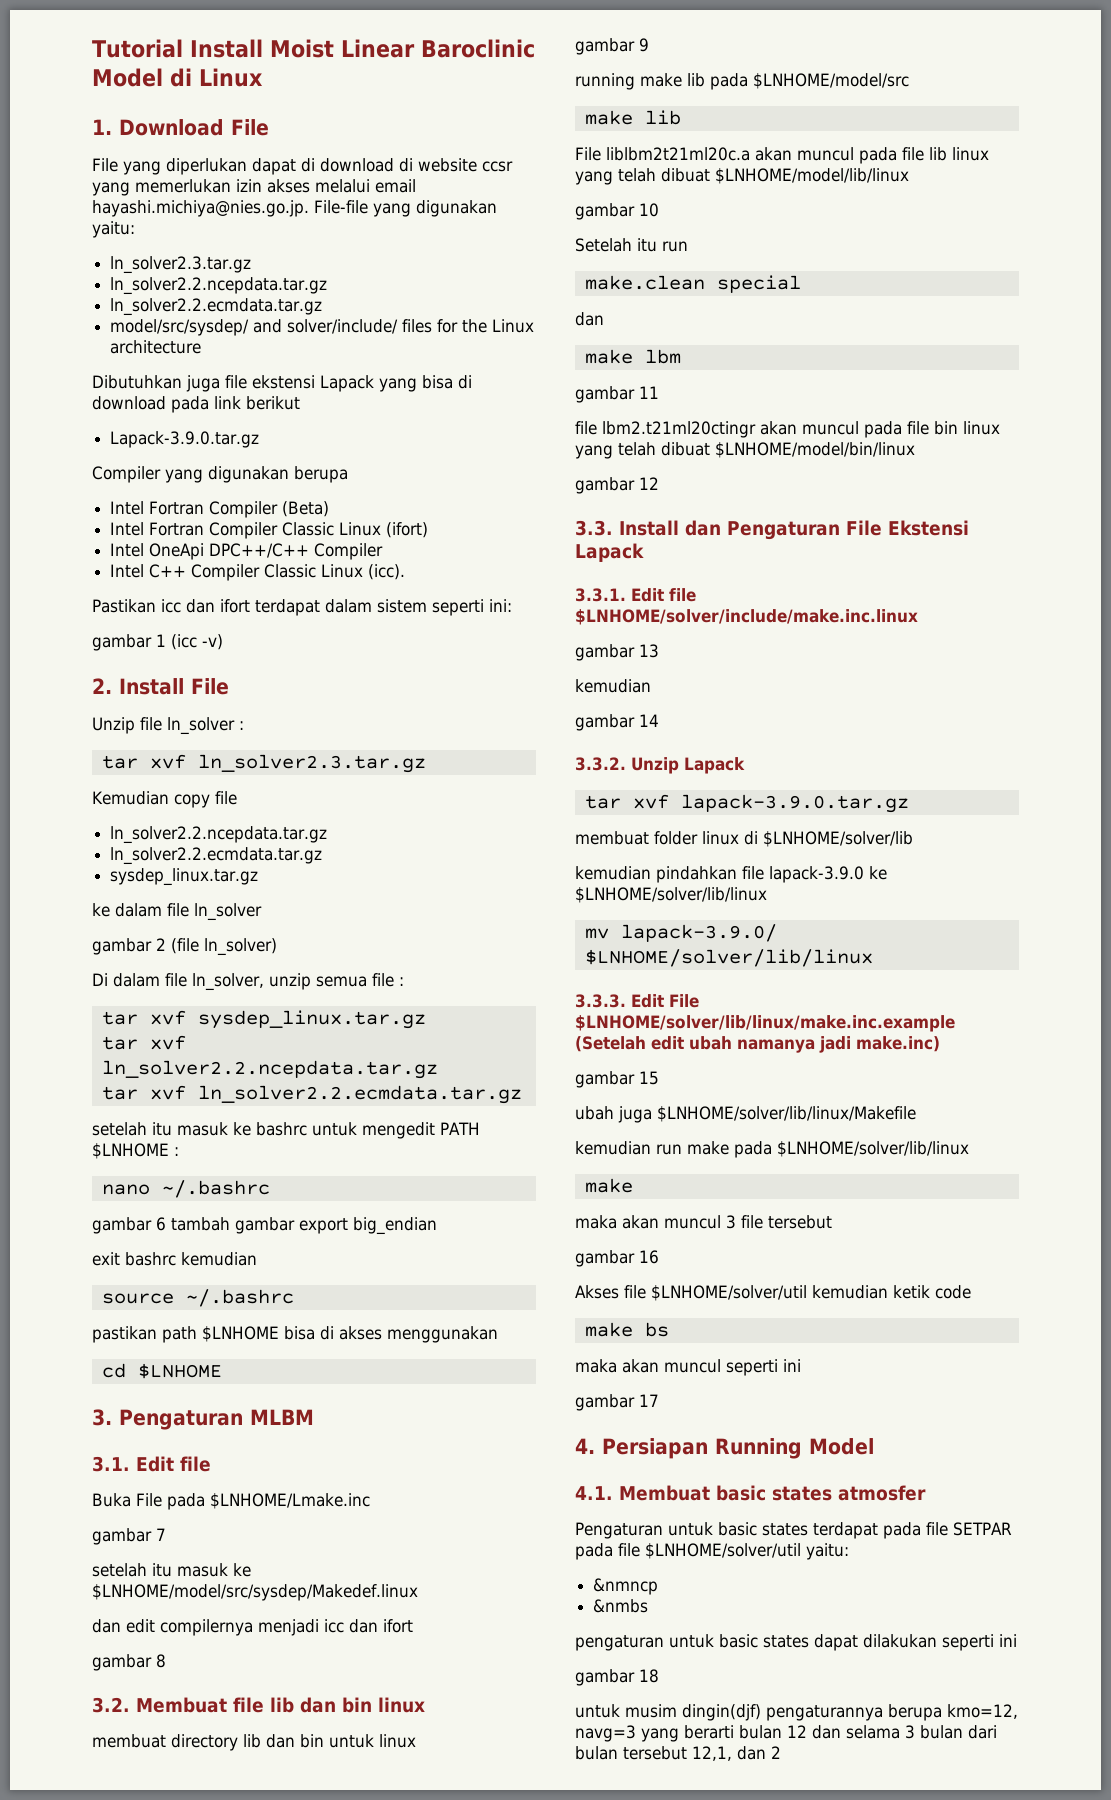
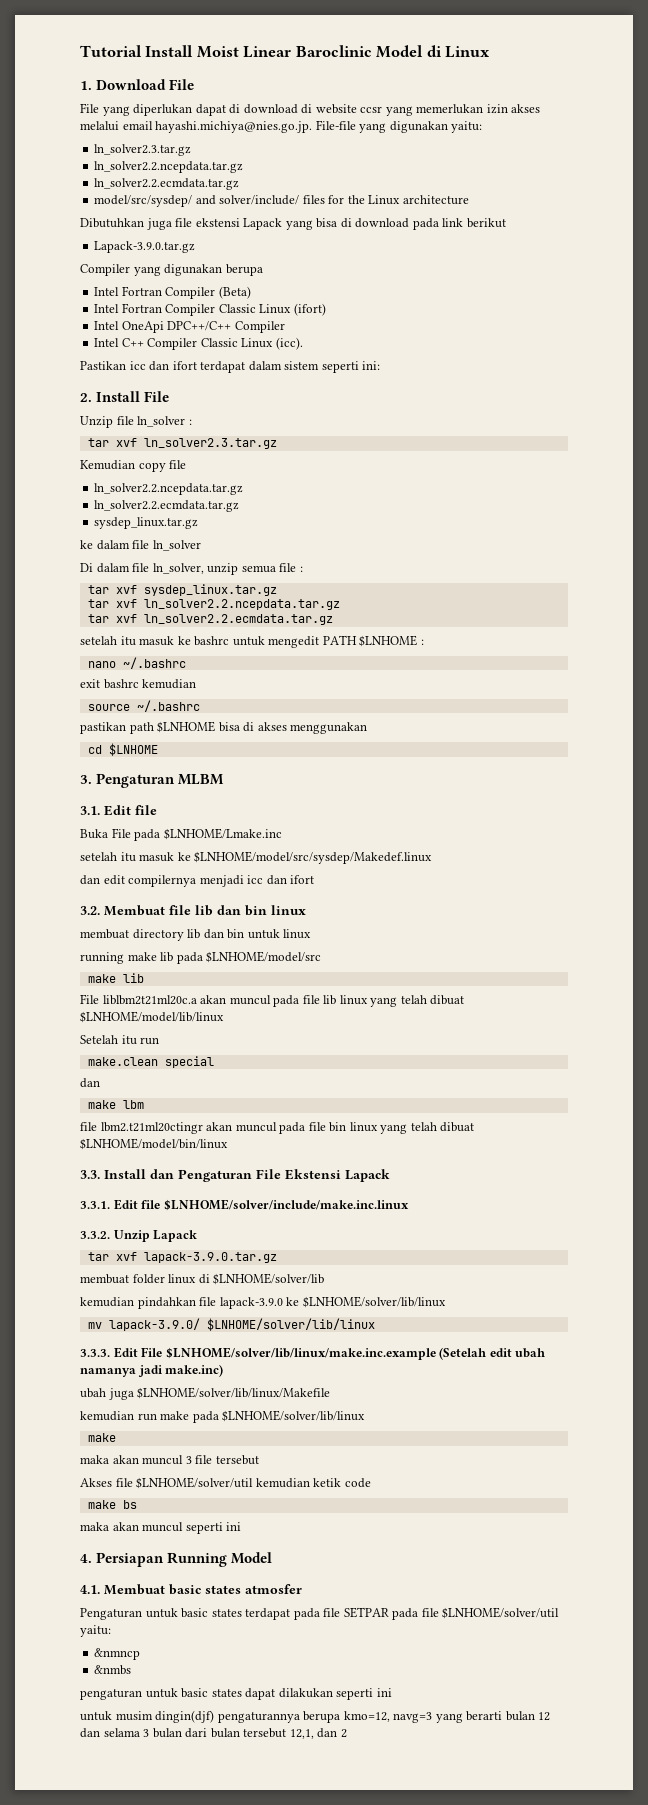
- gambar 1 (icc -v)
- gambar 2 (file ln_solver)
- gambar 6 tambah gambar export big_endian
- gambar 7
- gambar 8
- gambar 9
- gambar 10
- gambar 11
- gambar 12
- gambar 13
- kemudian
- gambar 14
- gambar 15
- gambar 16
- gambar 17
- gambar 18

